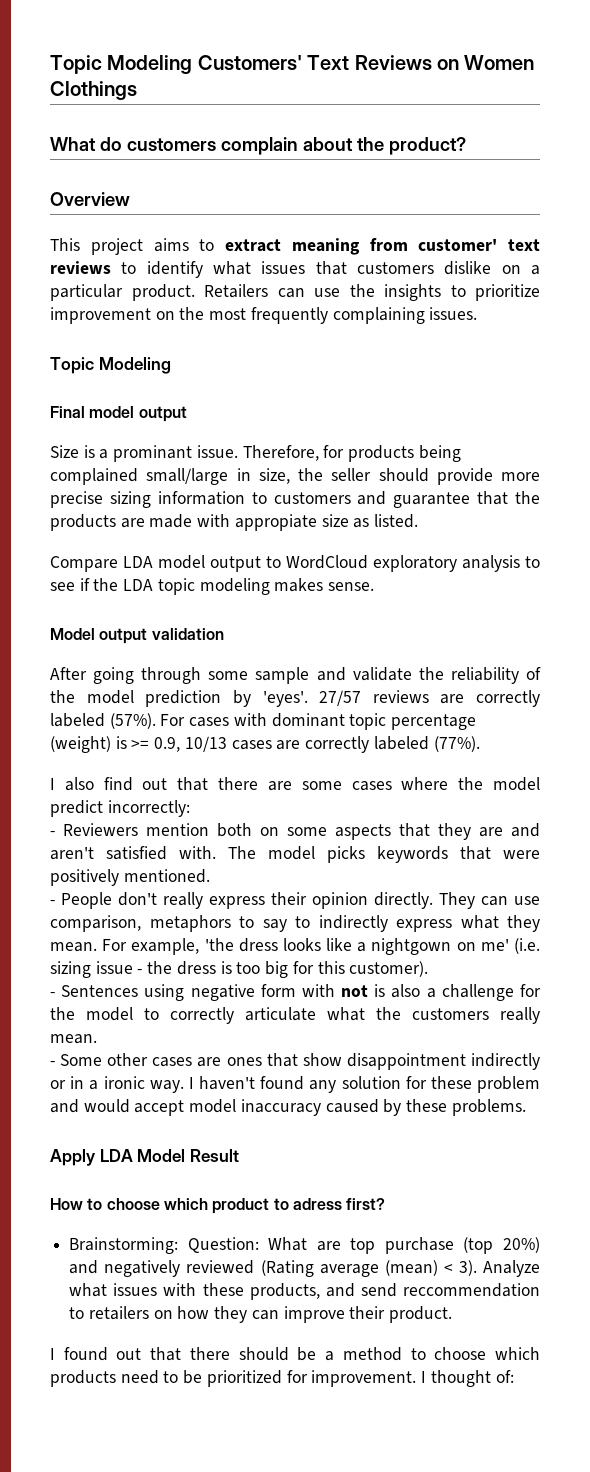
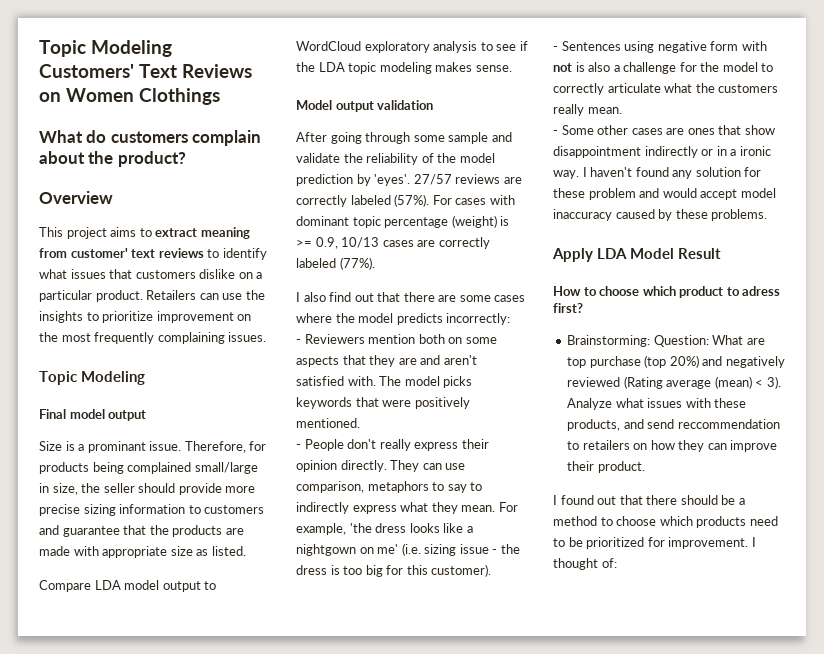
- Therefore, for products being complained small/large in size, the seller should provide more precise sizing information to customers and guarantee that the products are made with appropiate size as listed.
+ Therefore, for products being complained small/large in size, the seller should provide more precise sizing information to customers and guarantee that the products are made with appropriate size as listed.
- I also find out that there are some cases where the model predict incorrectly:
+ I also find out that there are some cases where the model predicts incorrectly:

